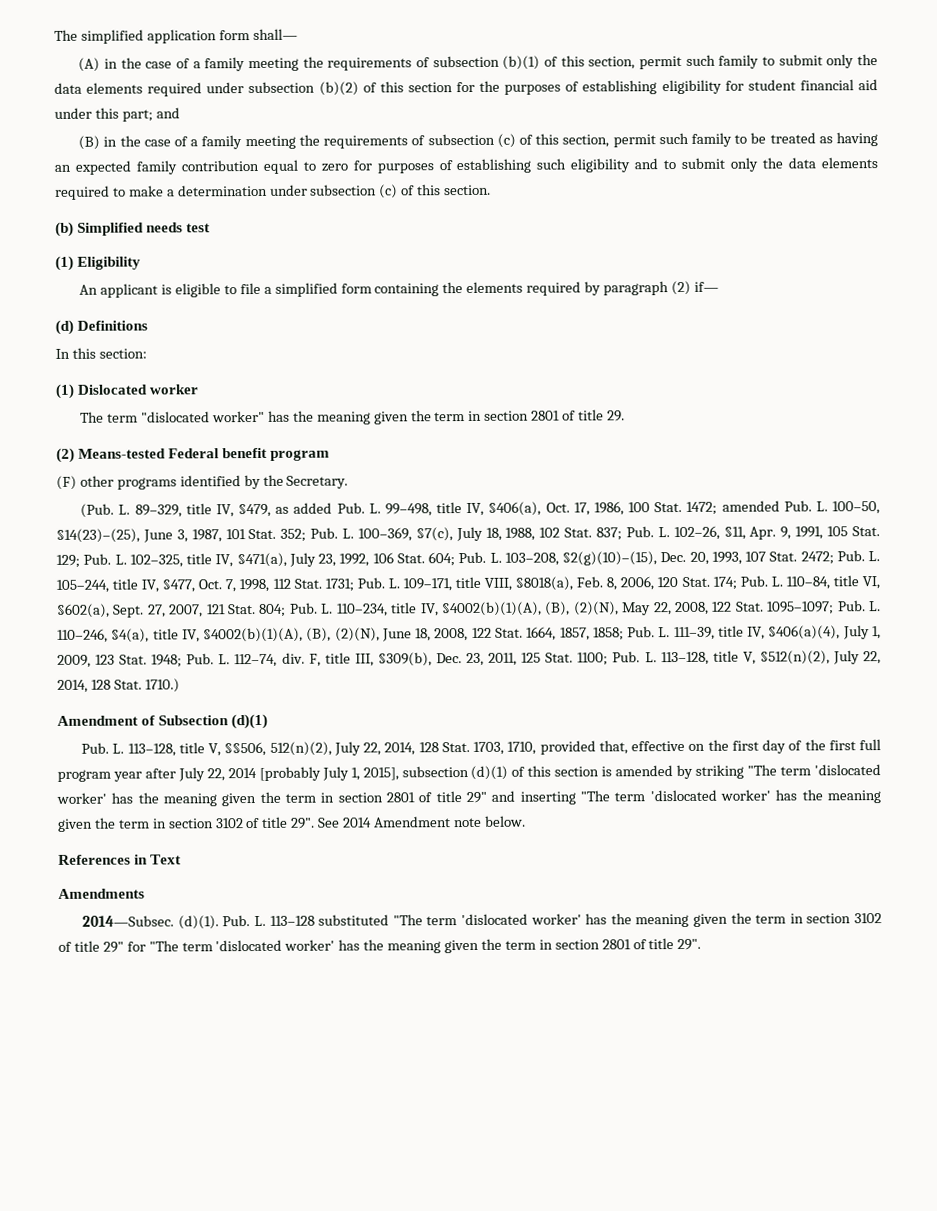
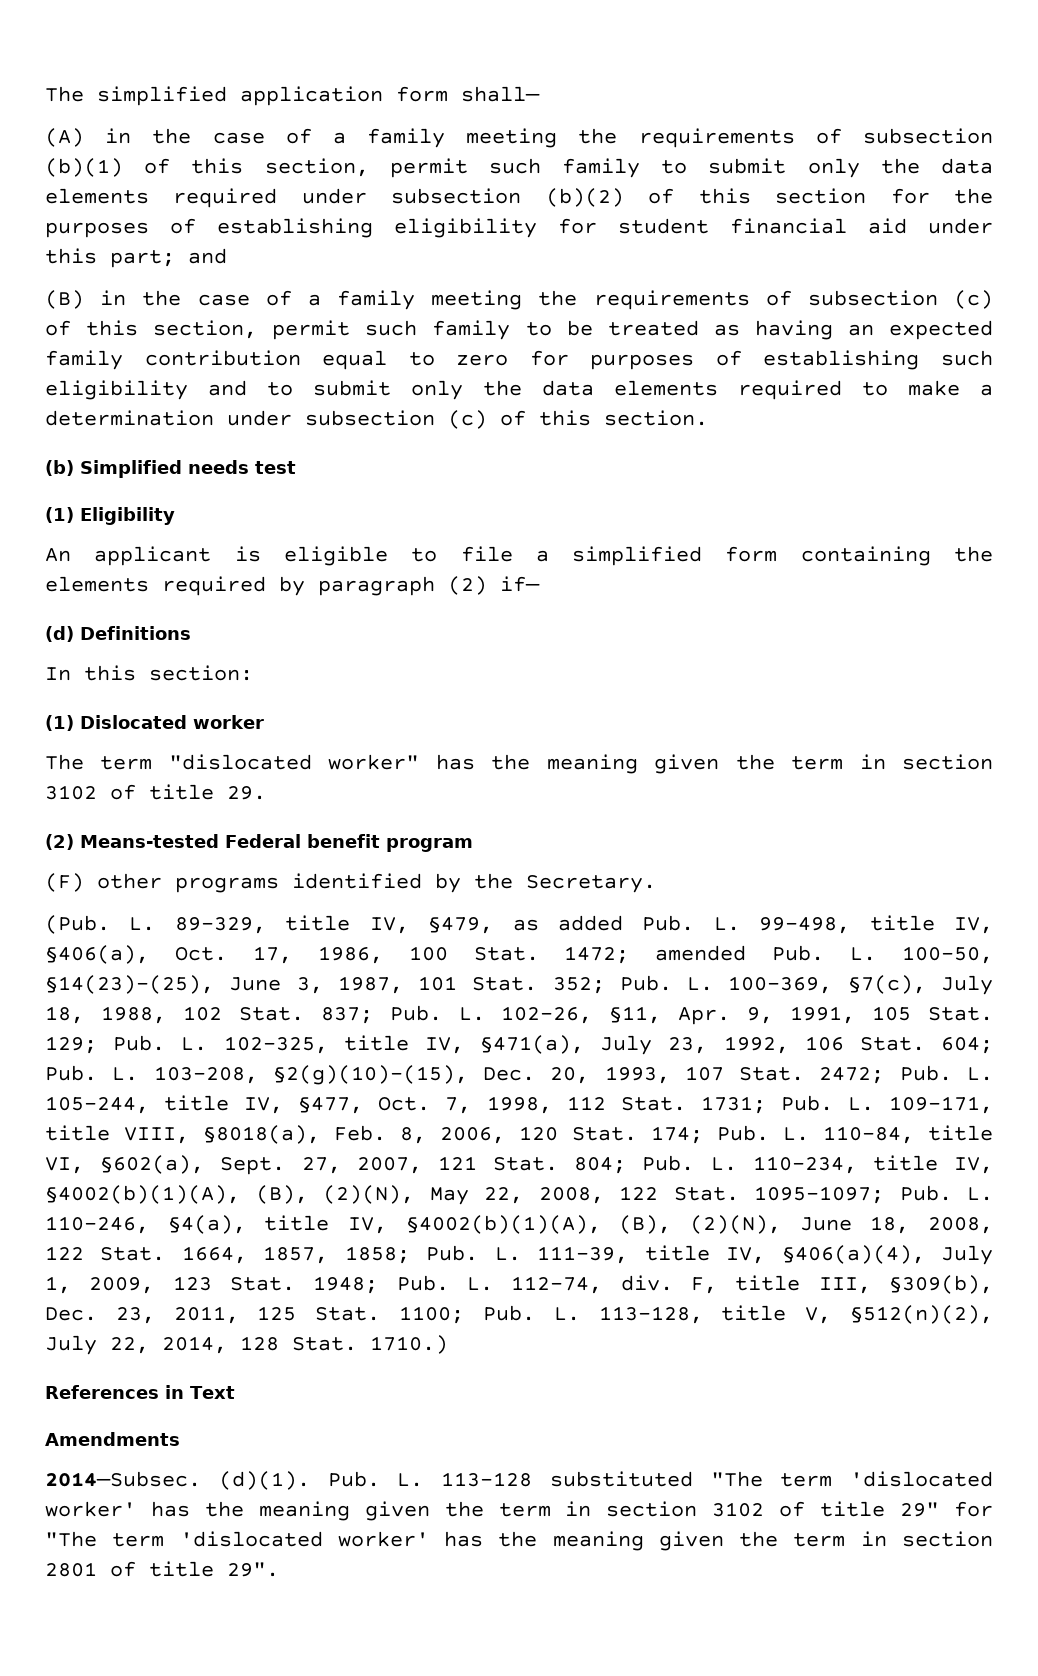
- The term "dislocated worker" has the meaning given the term in section 2801 of title 29.
+ The term "dislocated worker" has the meaning given the term in section 3102 of title 29.
- Amendment of Subsection (d)(1)
- Pub. L. 113–128, title V, §§506, 512(n)(2), July 22, 2014, 128 Stat. 1703, 1710, provided that, effective on the first day of the first full program year after July 22, 2014 [probably July 1, 2015], subsection (d)(1) of this section is amended by striking "The term 'dislocated worker' has the meaning given the term in section 2801 of title 29" and inserting "The term 'dislocated worker' has the meaning given the term in section 3102 of title 29". See 2014 Amendment note below.

